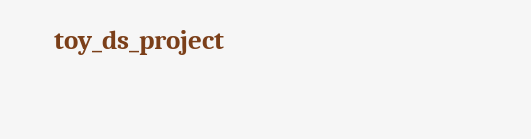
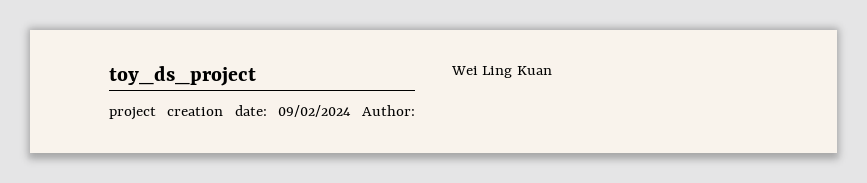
+ project creation date: 09/02/2024 Author: Wei Ling Kuan

